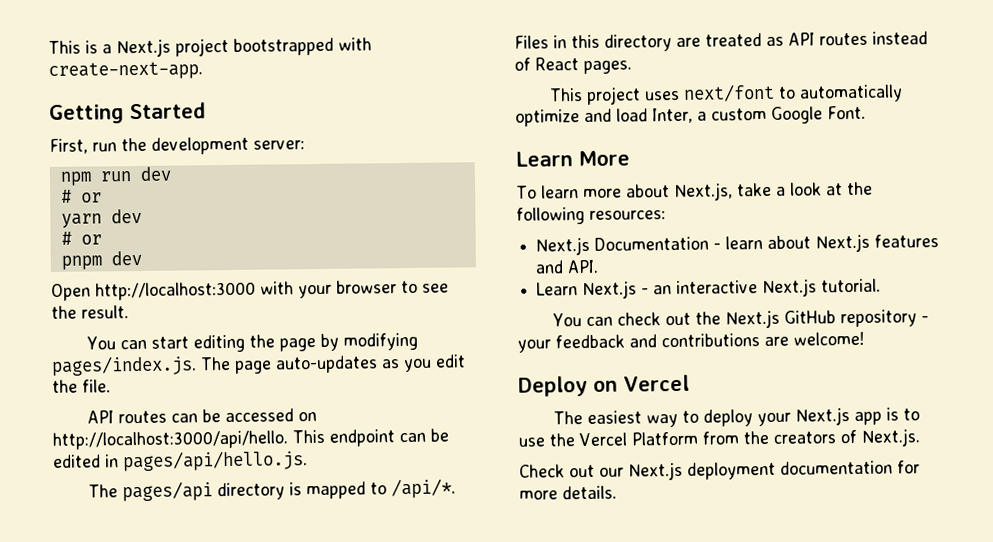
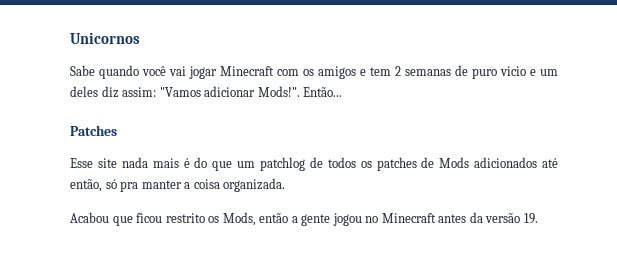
- This is a Next.js project bootstrapped with create-next-app.
- Getting Started
- First, run the development server:
- npm run dev
- # or
- yarn dev
- # or
- pnpm dev
- Open http://localhost:3000 with your browser to see the result.
- You can start editing the page by modifying pages/index.js. The page auto-updates as you edit the file.
- API routes can be accessed on http://localhost:3000/api/hello. This endpoint can be edited in pages/api/hello.js.
- The pages/api directory is mapped to /api/*. Files in this directory are treated as API routes instead of React pages.
- This project uses next/font to automatically optimize and load Inter, a custom Google Font.
- Learn More
- To learn more about Next.js, take a look at the following resources:
- Next.js Documentation - learn about Next.js features and API.
- Learn Next.js - an interactive Next.js tutorial.
- You can check out the Next.js GitHub repository - your feedback and contributions are welcome!
- Deploy on Vercel
- The easiest way to deploy your Next.js app is to use the Vercel Platform from the creators of Next.js.
- Check out our Next.js deployment documentation for more details.
+ Unicornos
+ Sabe quando você vai jogar Minecraft com os amigos e tem 2 semanas de puro vicio e um deles diz assim: "Vamos adicionar Mods!". Então...
+ Patches
+ Esse site nada mais é do que um patchlog de todos os patches de Mods adicionados até então, só pra manter a coisa organizada.
+ Acabou que ficou restrito os Mods, então a gente jogou no Minecraft antes da versão 19.

